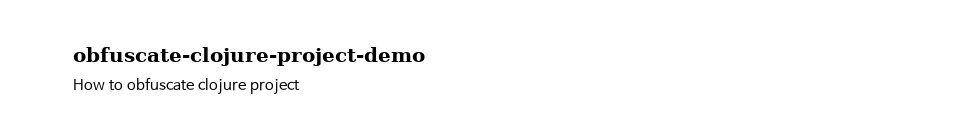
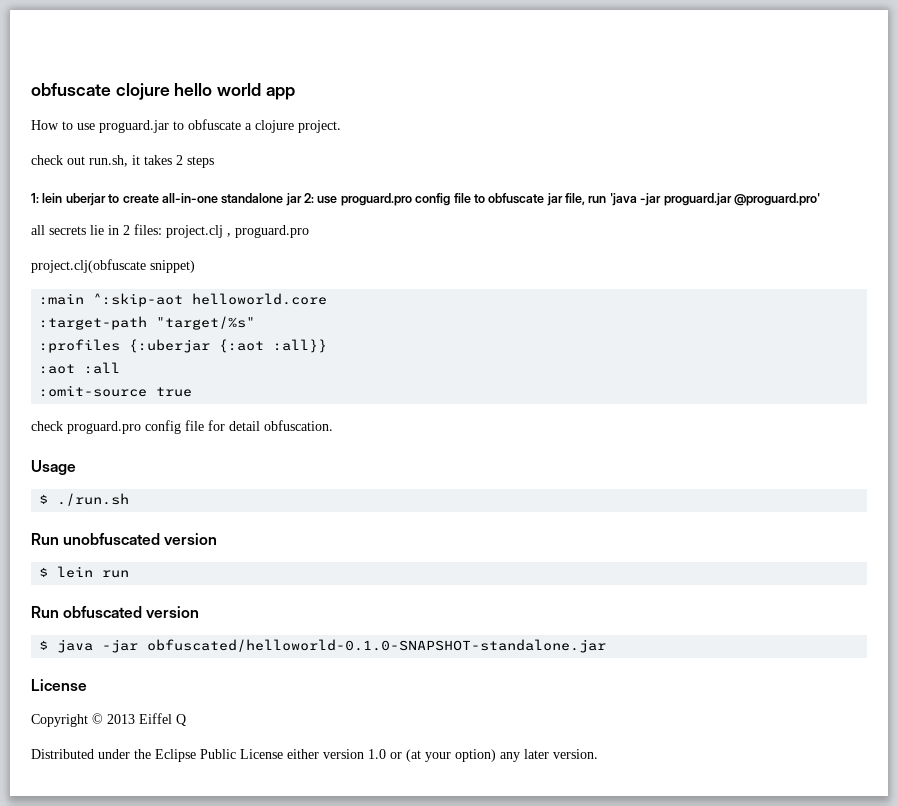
- obfuscate-clojure-project-demo
- How to obfuscate clojure project
+ obfuscate clojure hello world app
+ How to use proguard.jar to obfuscate a clojure project.
+ check out run.sh, it takes 2 steps
+ 1: lein uberjar to create all-in-one standalone jar 2: use proguard.pro config file to obfuscate jar file, run 'java -jar proguard.jar @proguard.pro'
+ all secrets lie in 2 files: project.clj , proguard.pro
+ project.clj(obfuscate snippet)
+ :main ^:skip-aot helloworld.core
+ :target-path "target/%s"
+ :profiles {:uberjar {:aot :all}}
+ :aot :all
+ :omit-source true
+ check proguard.pro config file for detail obfuscation.
+ Usage
+ $ ./run.sh
+ Run unobfuscated version
+ $ lein run
+ Run obfuscated version
+ $ java -jar obfuscated/helloworld-0.1.0-SNAPSHOT-standalone.jar
+ License
+ Copyright © 2013 Eiffel Q
+ Distributed under the Eclipse Public License either version 1.0 or (at your option) any later version.

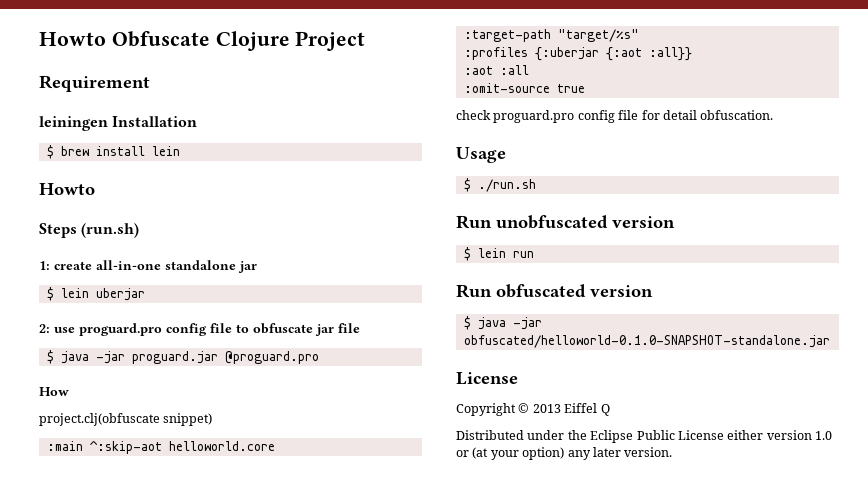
- obfuscate clojure hello world app
- How to use proguard.jar to obfuscate a clojure project.
- check out run.sh, it takes 2 steps
- 1: lein uberjar to create all-in-one standalone jar 2: use proguard.pro config file to obfuscate jar file, run 'java -jar proguard.jar @proguard.pro'
- all secrets lie in 2 files: project.clj , proguard.pro
+ Howto Obfuscate Clojure Project
+ Requirement
+ leiningen Installation
+ $ brew install lein
+ Howto
+ Steps (run.sh)
+ 1: create all-in-one standalone jar
+ $ lein uberjar
+ 2: use proguard.pro config file to obfuscate jar file
+ $ java -jar proguard.jar @proguard.pro
+ How

